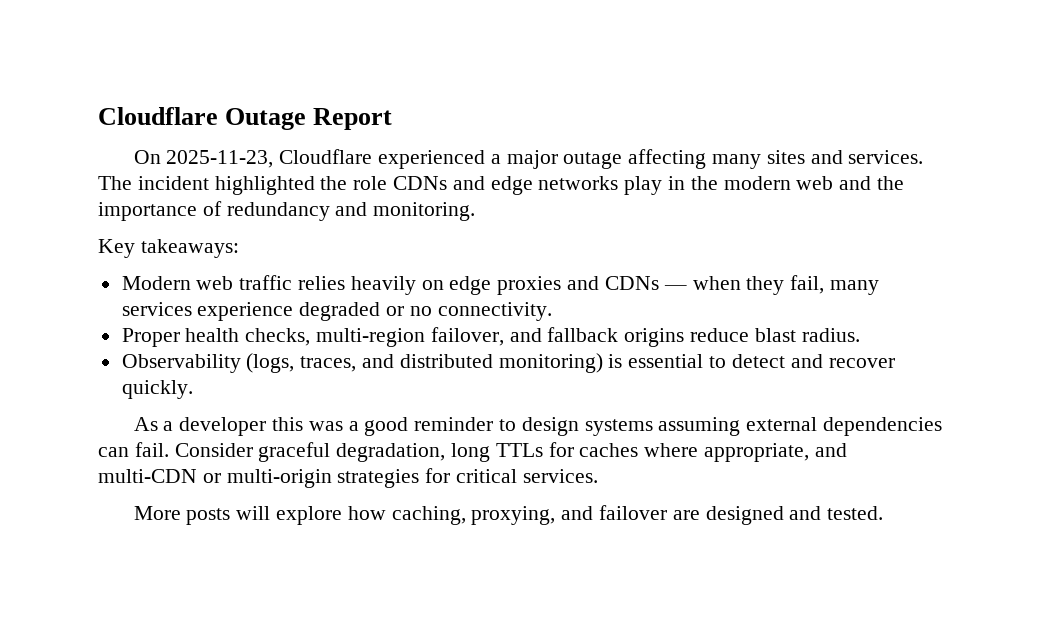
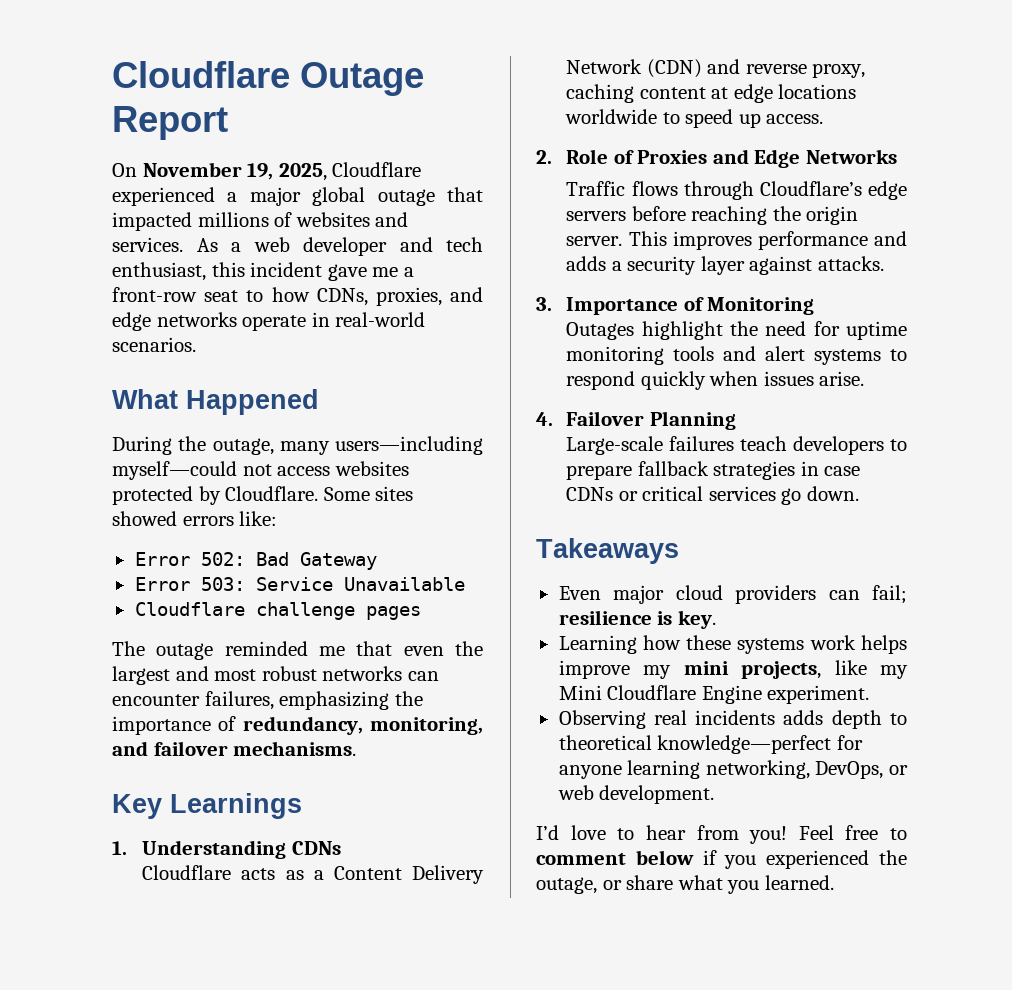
- On 2025-11-23, Cloudflare experienced a major outage affecting many sites and services. The incident highlighted the role CDNs and edge networks play in the modern web and the importance of redundancy and monitoring.
- Key takeaways:
- Modern web traffic relies heavily on edge proxies and CDNs — when they fail, many services experience degraded or no connectivity.
- Proper health checks, multi-region failover, and fallback origins reduce blast radius.
- Observability (logs, traces, and distributed monitoring) is essential to detect and recover quickly.
- As a developer this was a good reminder to design systems assuming external dependencies can fail. Consider graceful degradation, long TTLs for caches where appropriate, and multi-CDN or multi-origin strategies for critical services.
- More posts will explore how caching, proxying, and failover are designed and tested.
+ On November 19, 2025, Cloudflare experienced a major global outage that impacted millions of websites and services. As a web developer and tech enthusiast, this incident gave me a front-row seat to how CDNs, proxies, and edge networks operate in real-world scenarios.
+ What Happened
+ During the outage, many users—including myself—could not access websites protected by Cloudflare. Some sites showed errors like:
+ Error 502: Bad Gateway
+ Error 503: Service Unavailable
+ Cloudflare challenge pages
+ The outage reminded me that even the largest and most robust networks can encounter failures, emphasizing the importance of redundancy, monitoring, and failover mechanisms.
+ Key Learnings
+ 1. Understanding CDNs
+ Cloudflare acts as a Content Delivery Network (CDN) and reverse proxy, caching content at edge locations worldwide to speed up access.
+ 2. Role of Proxies and Edge Networks
+ Traffic flows through Cloudflare’s edge servers before reaching the origin server. This improves performance and adds a security layer against attacks.
+ 3. Importance of Monitoring
+ Outages highlight the need for uptime monitoring tools and alert systems to respond quickly when issues arise.
+ 4. Failover Planning
+ Large-scale failures teach developers to prepare fallback strategies in case CDNs or critical services go down.
+ Takeaways
+ Even major cloud providers can fail; resilience is key.
+ Learning how these systems work helps improve my mini projects, like my Mini Cloudflare Engine experiment.
+ Observing real incidents adds depth to theoretical knowledge—perfect for anyone learning networking, DevOps, or web development.
+ I’d love to hear from you! Feel free to comment below if you experienced the outage, or share what you learned.

